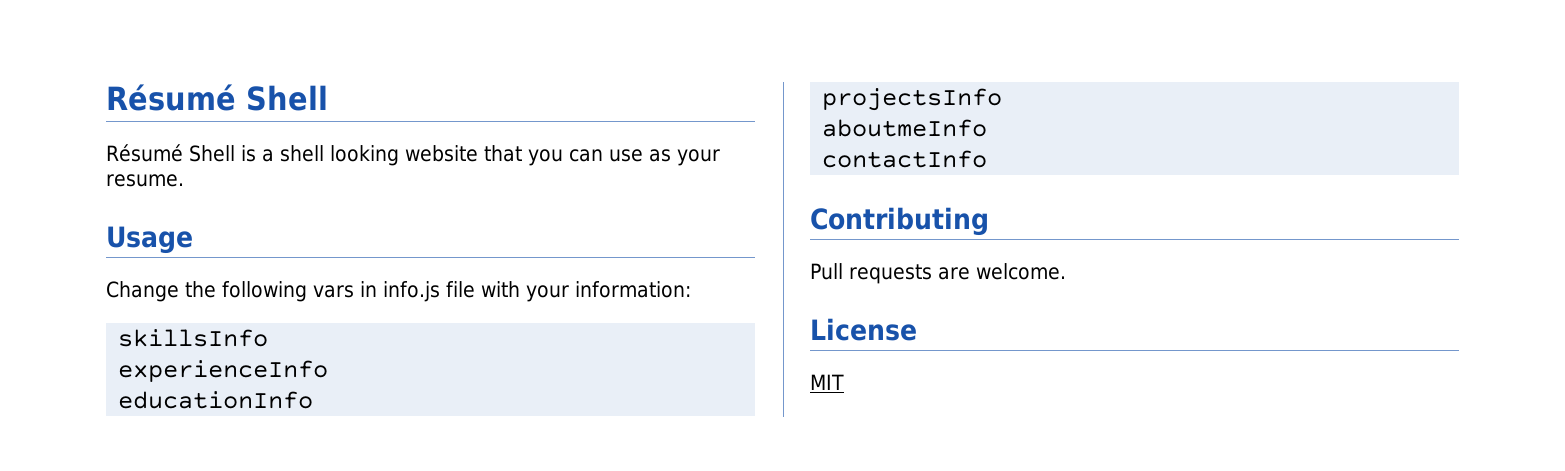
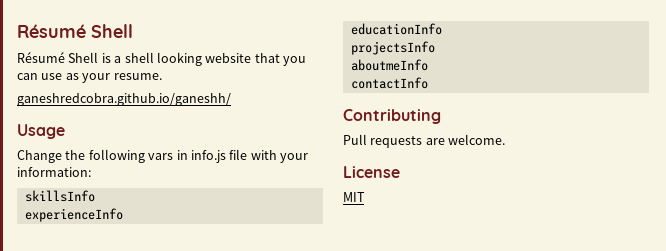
+ ganeshredcobra.github.io/ganeshh/

